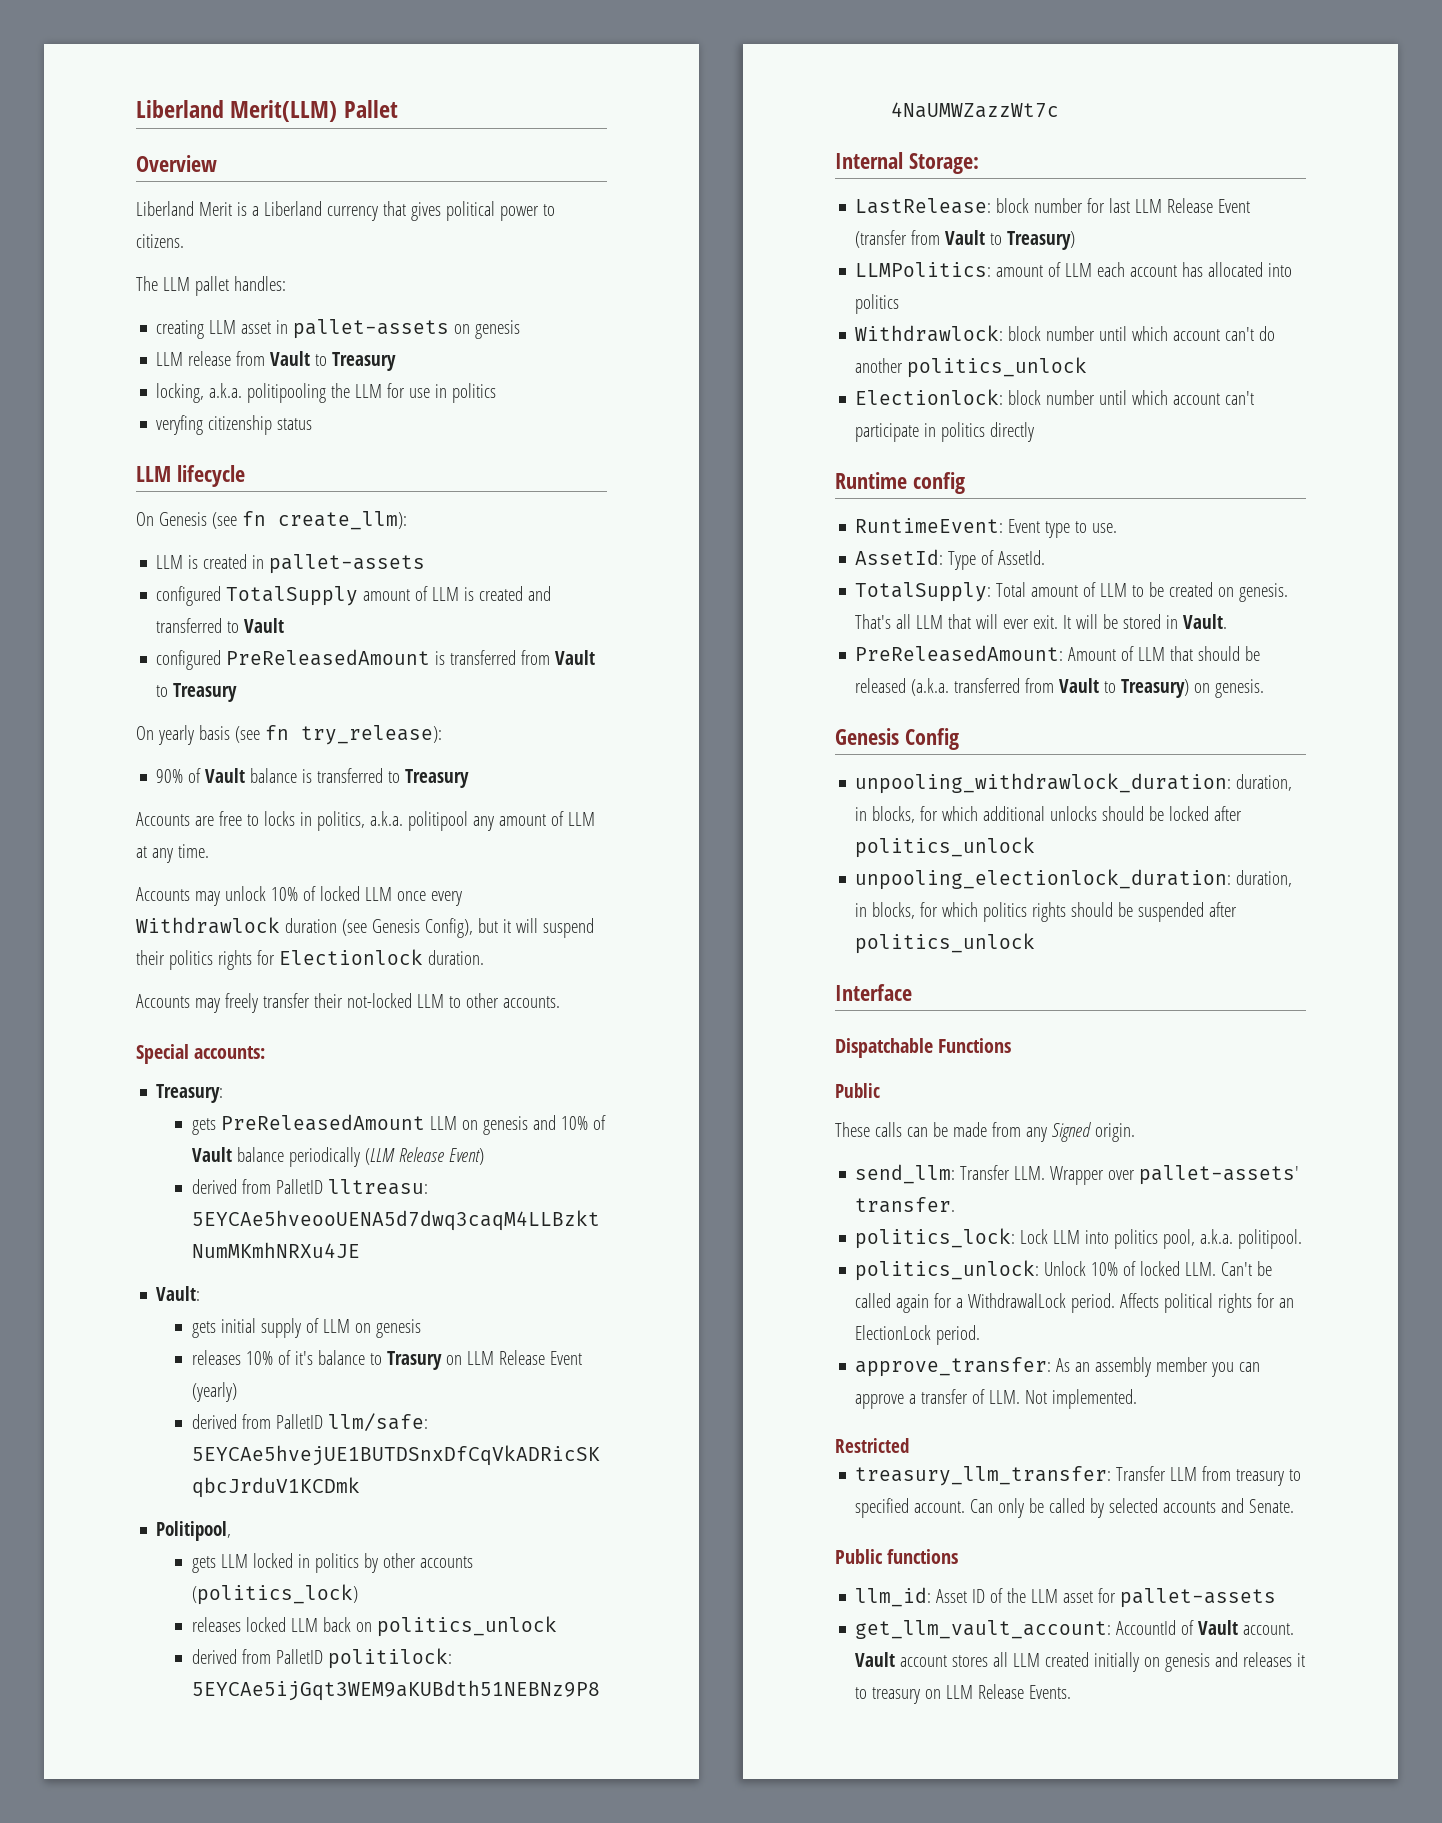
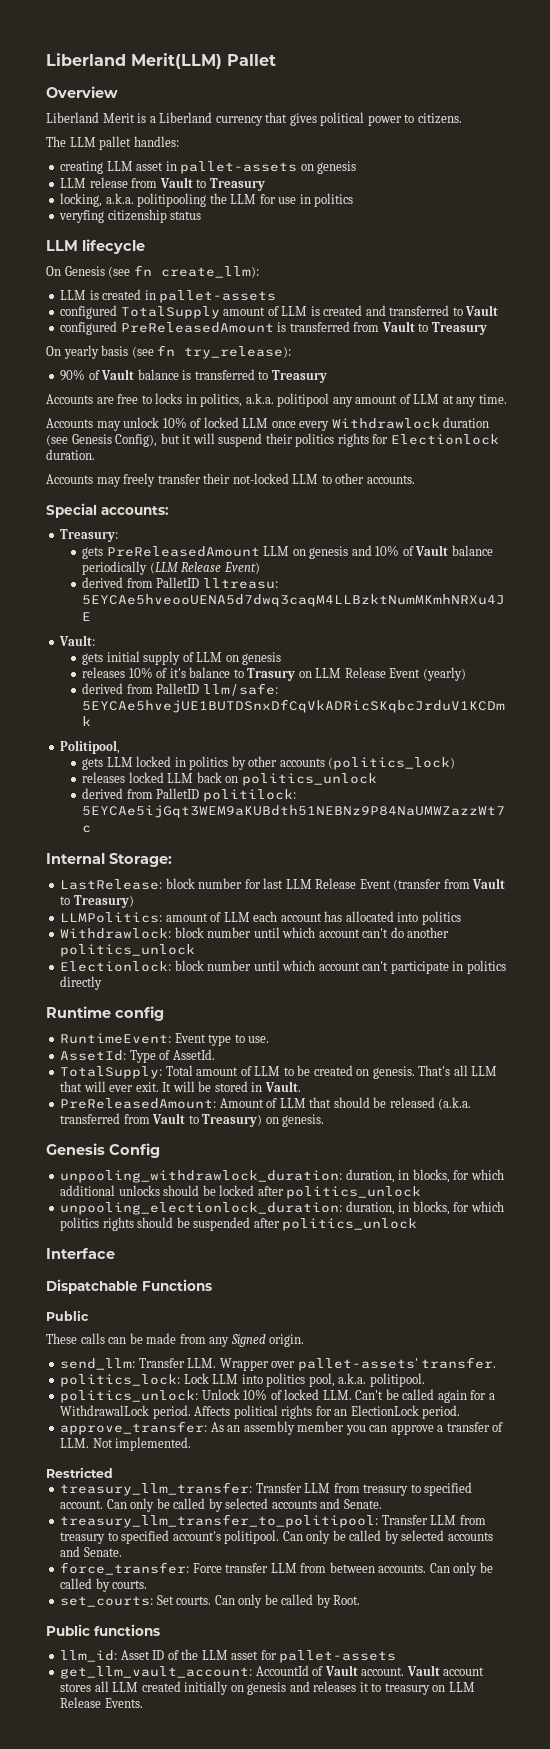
+ treasury_llm_transfer_to_politipool: Transfer LLM from treasury to specified account's politipool. Can only be called by selected accounts and Senate.
+ force_transfer: Force transfer LLM from between accounts. Can only be called by courts.
+ set_courts: Set courts. Can only be called by Root.

